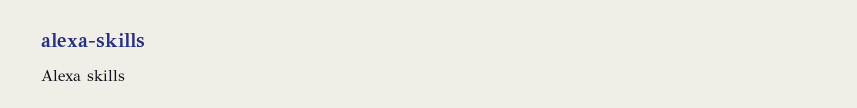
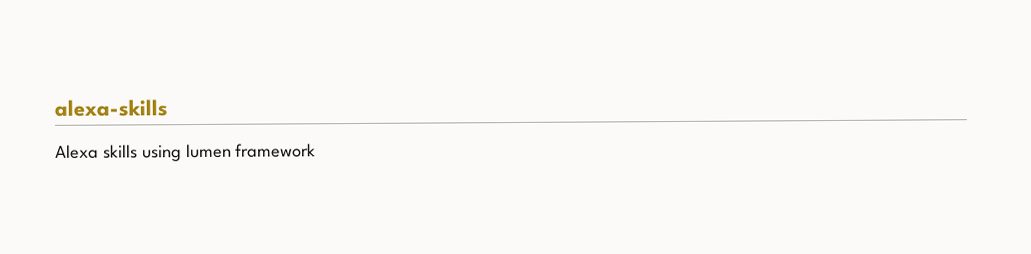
- Alexa skills
+ Alexa skills using lumen framework

